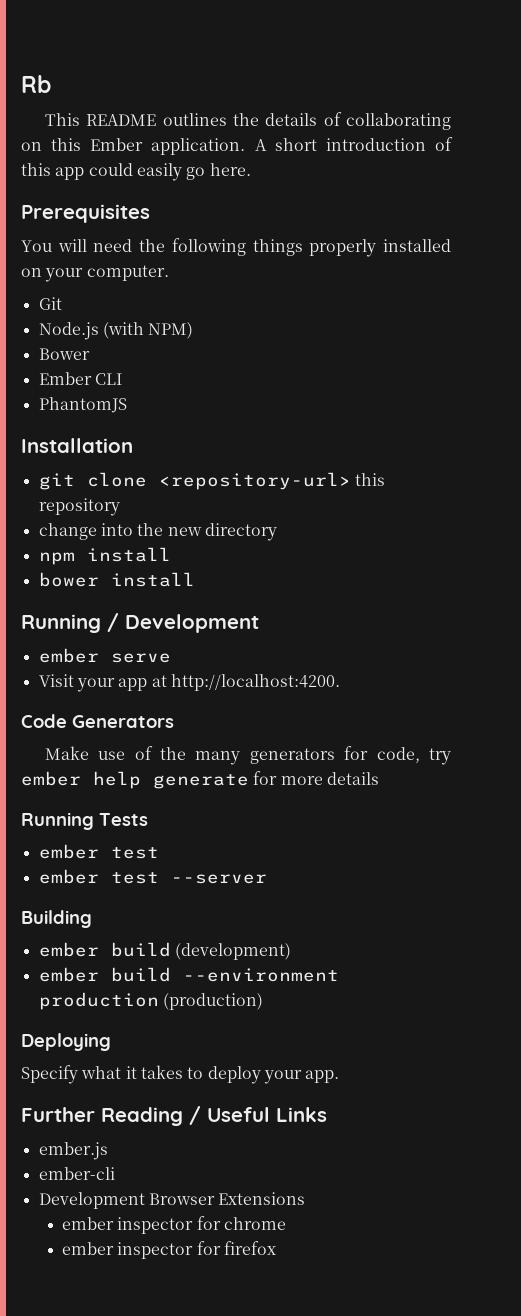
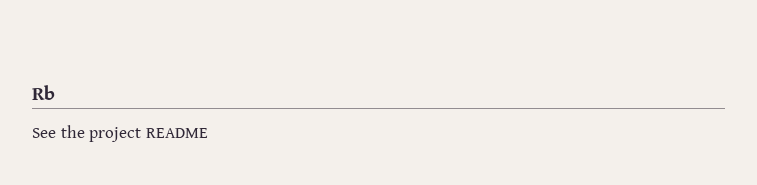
- This README outlines the details of collaborating on this Ember application. A short introduction of this app could easily go here.
- Prerequisites
- You will need the following things properly installed on your computer.
- Git
- Node.js (with NPM)
- Bower
- Ember CLI
- PhantomJS
- Installation
- git clone <repository-url> this repository
- change into the new directory
- npm install
- bower install
- Running / Development
- ember serve
- Visit your app at http://localhost:4200.
- Code Generators
- Make use of the many generators for code, try ember help generate for more details
- Running Tests
- ember test
- ember test --server
- Building
- ember build (development)
- ember build --environment production (production)
- Deploying
- Specify what it takes to deploy your app.
- Further Reading / Useful Links
- ember.js
- ember-cli
- Development Browser Extensions
- ember inspector for chrome
- ember inspector for firefox
+ See the project README

